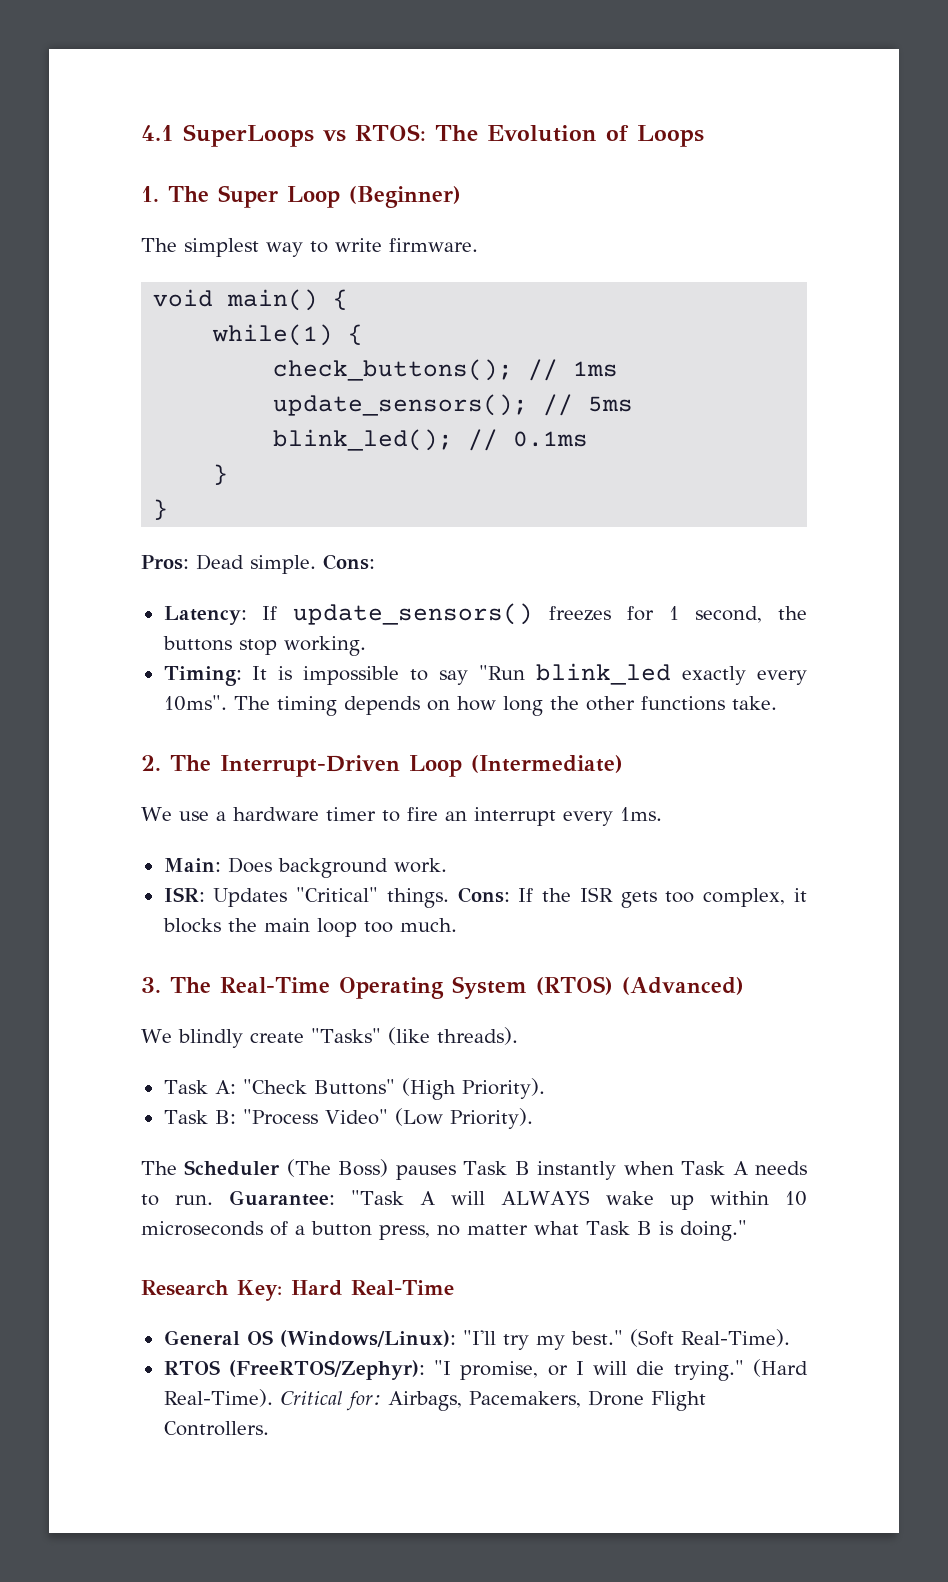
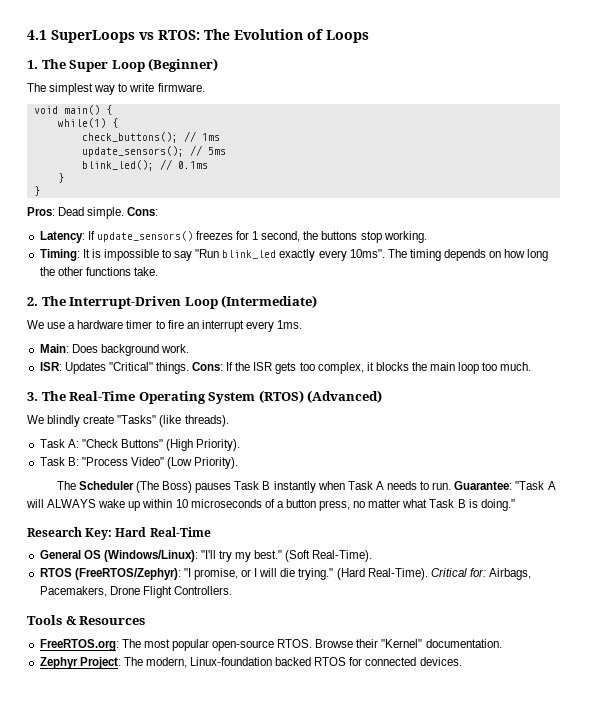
+ Tools & Resources
+ FreeRTOS.org: The most popular open-source RTOS. Browse their "Kernel" documentation.
+ Zephyr Project: The modern, Linux-foundation backed RTOS for connected devices.

